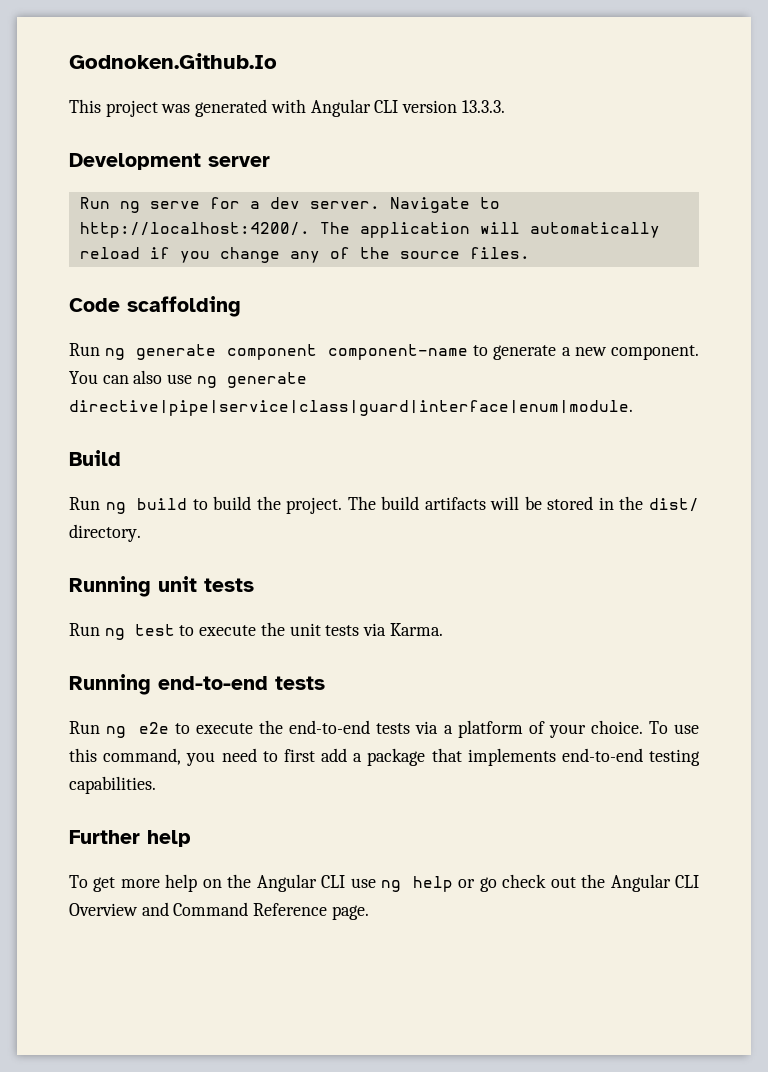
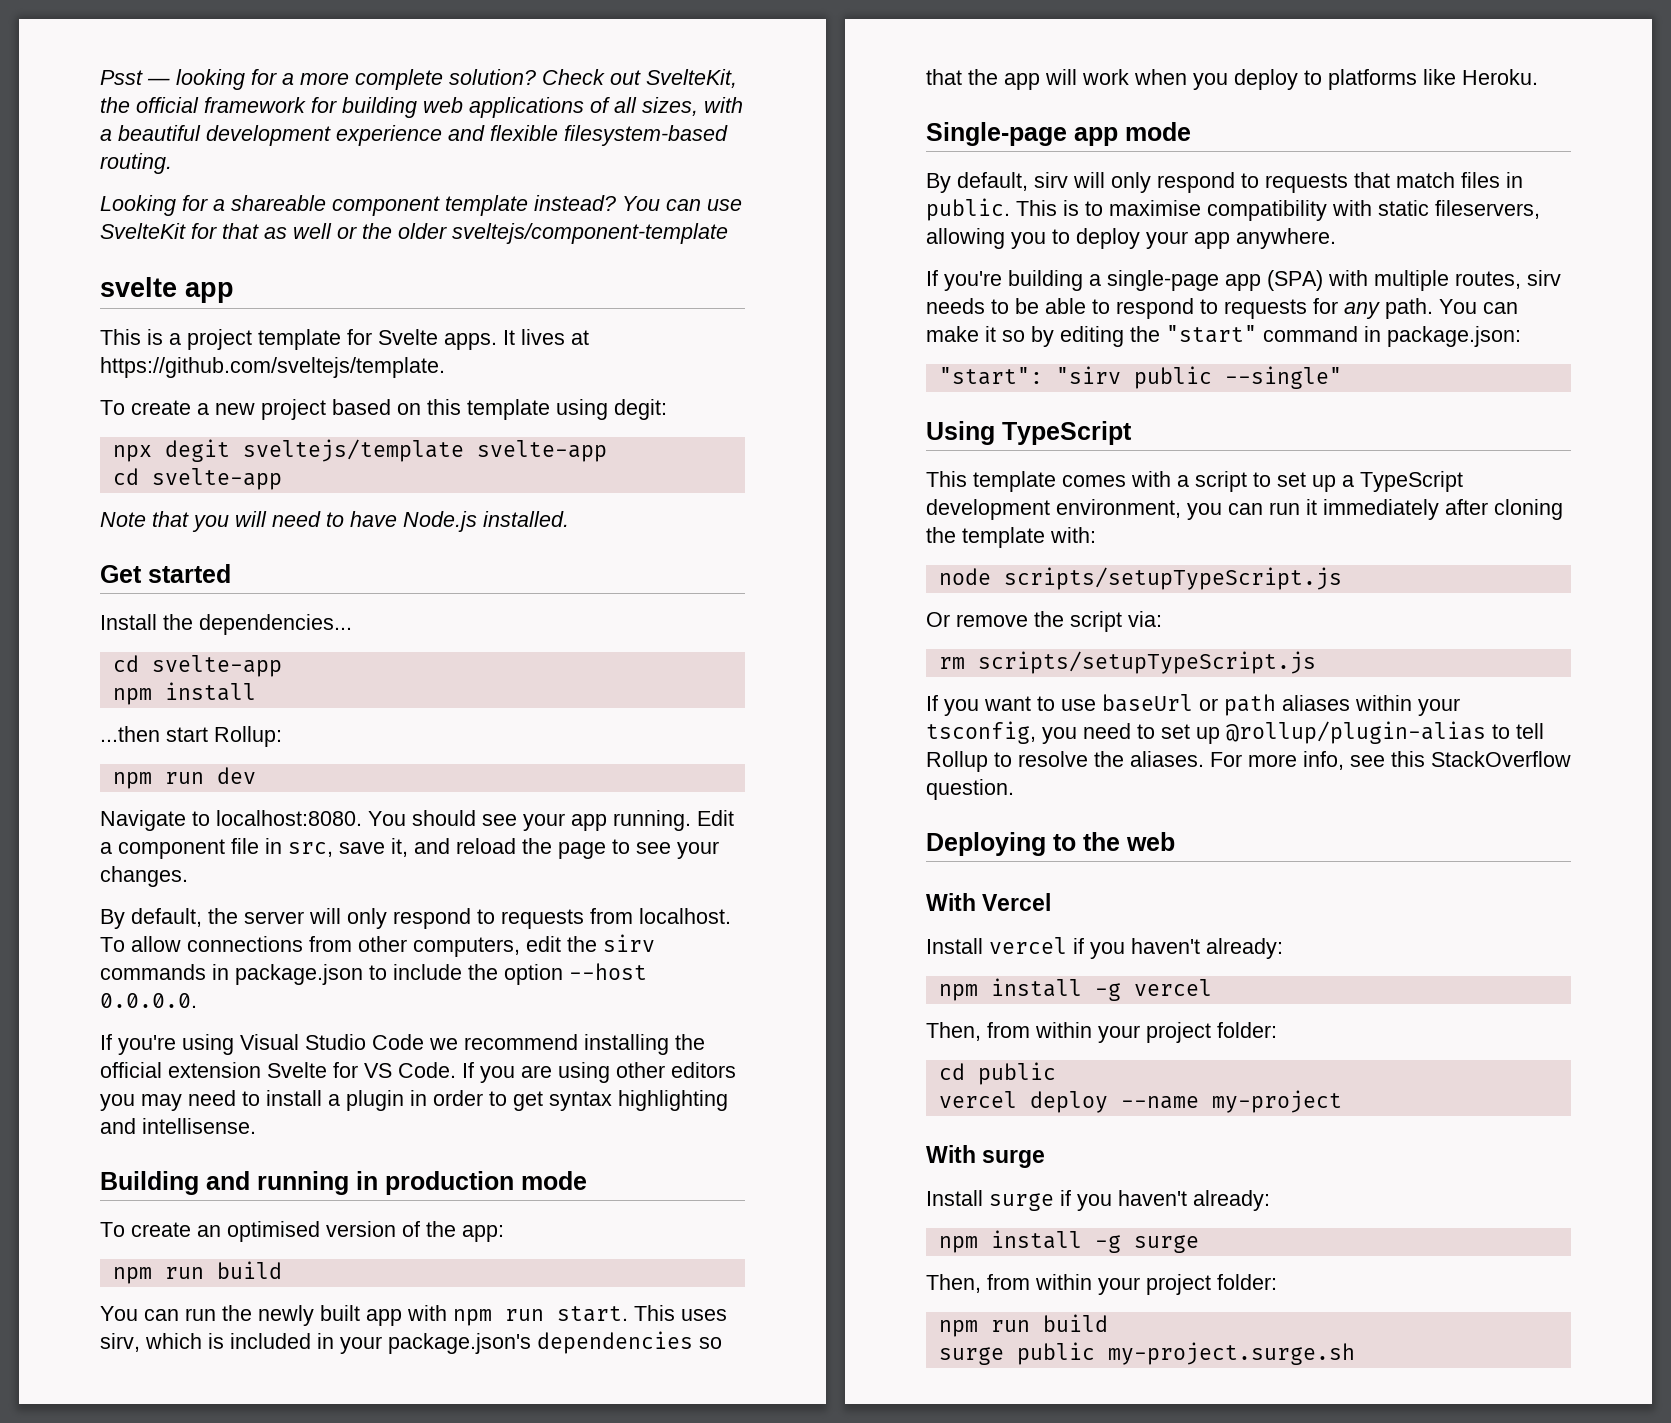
- Godnoken.Github.Io
- This project was generated with Angular CLI version 13.3.3.
- Development server
- Run ng serve for a dev server. Navigate to http://localhost:4200/. The application will automatically reload if you change any of the source files.
- Code scaffolding
- Run ng generate component component-name to generate a new component. You can also use ng generate directive|pipe|service|class|guard|interface|enum|module.
- Build
- Run ng build to build the project. The build artifacts will be stored in the dist/ directory.
- Running unit tests
- Run ng test to execute the unit tests via Karma.
- Running end-to-end tests
- Run ng e2e to execute the end-to-end tests via a platform of your choice. To use this command, you need to first add a package that implements end-to-end testing capabilities.
- Further help
- To get more help on the Angular CLI use ng help or go check out the Angular CLI Overview and Command Reference page.
+ Psst — looking for a more complete solution? Check out SvelteKit, the official framework for building web applications of all sizes, with a beautiful development experience and flexible filesystem-based routing.
+ Looking for a shareable component template instead? You can use SvelteKit for that as well or the older sveltejs/component-template
+ svelte app
+ This is a project template for Svelte apps. It lives at https://github.com/sveltejs/template.
+ To create a new project based on this template using degit:
+ npx degit sveltejs/template svelte-app
+ cd svelte-app
+ Note that you will need to have Node.js installed.
+ Get started
+ Install the dependencies...
+ cd svelte-app
+ npm install
+ ...then start Rollup:
+ npm run dev
+ Navigate to localhost:8080. You should see your app running. Edit a component file in src, save it, and reload the page to see your changes.
+ By default, the server will only respond to requests from localhost. To allow connections from other computers, edit the sirv commands in package.json to include the option --host 0.0.0.0.
+ If you're using Visual Studio Code we recommend installing the official extension Svelte for VS Code. If you are using other editors you may need to install a plugin in order to get syntax highlighting and intellisense.
+ Building and running in production mode
+ To create an optimised version of the app:
+ npm run build
+ You can run the newly built app with npm run start. This uses sirv, which is included in your package.json's dependencies so that the app will work when you deploy to platforms like Heroku.
+ Single-page app mode
+ By default, sirv will only respond to requests that match files in public. This is to maximise compatibility with static fileservers, allowing you to deploy your app anywhere.
+ If you're building a single-page app (SPA) with multiple routes, sirv needs to be able to respond to requests for any path. You can make it so by editing the "start" command in package.json:
+ "start": "sirv public --single"
+ Using TypeScript
+ This template comes with a script to set up a TypeScript development environment, you can run it immediately after cloning the template with:
+ node scripts/setupTypeScript.js
+ Or remove the script via:
+ rm scripts/setupTypeScript.js
+ If you want to use baseUrl or path aliases within your tsconfig, you need to set up @rollup/plugin-alias to tell Rollup to resolve the aliases. For more info, see this StackOverflow question.
+ Deploying to the web
+ With Vercel
+ Install vercel if you haven't already:
+ npm install -g vercel
+ Then, from within your project folder:
+ cd public
+ vercel deploy --name my-project
+ With surge
+ Install surge if you haven't already:
+ npm install -g surge
+ Then, from within your project folder:
+ npm run build
+ surge public my-project.surge.sh

